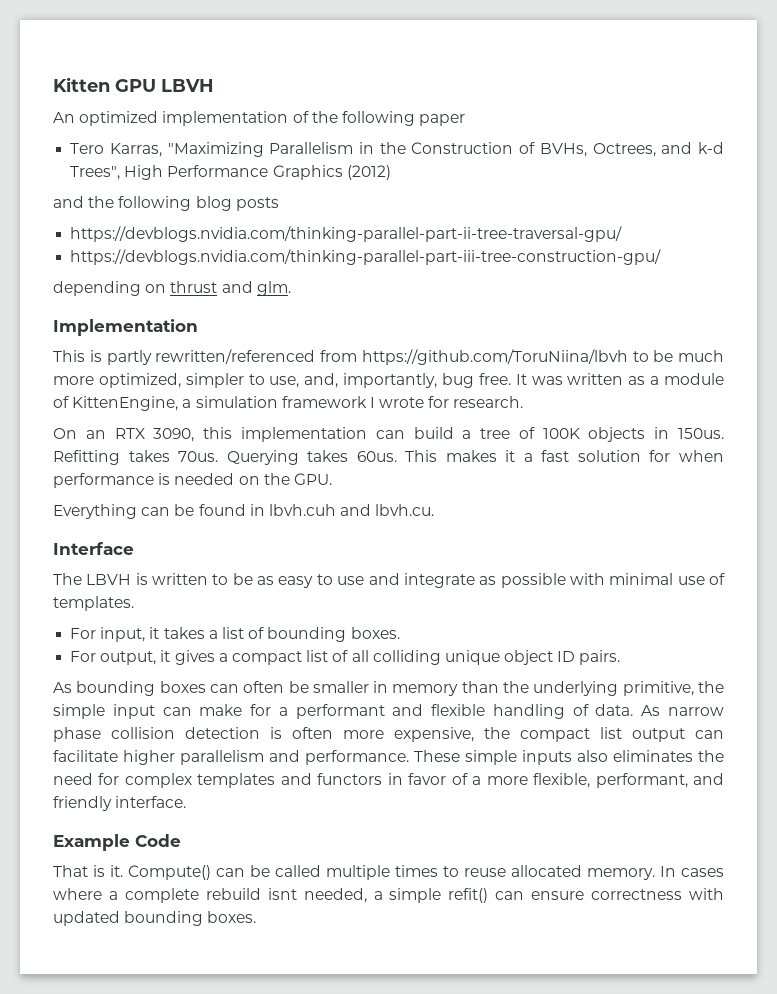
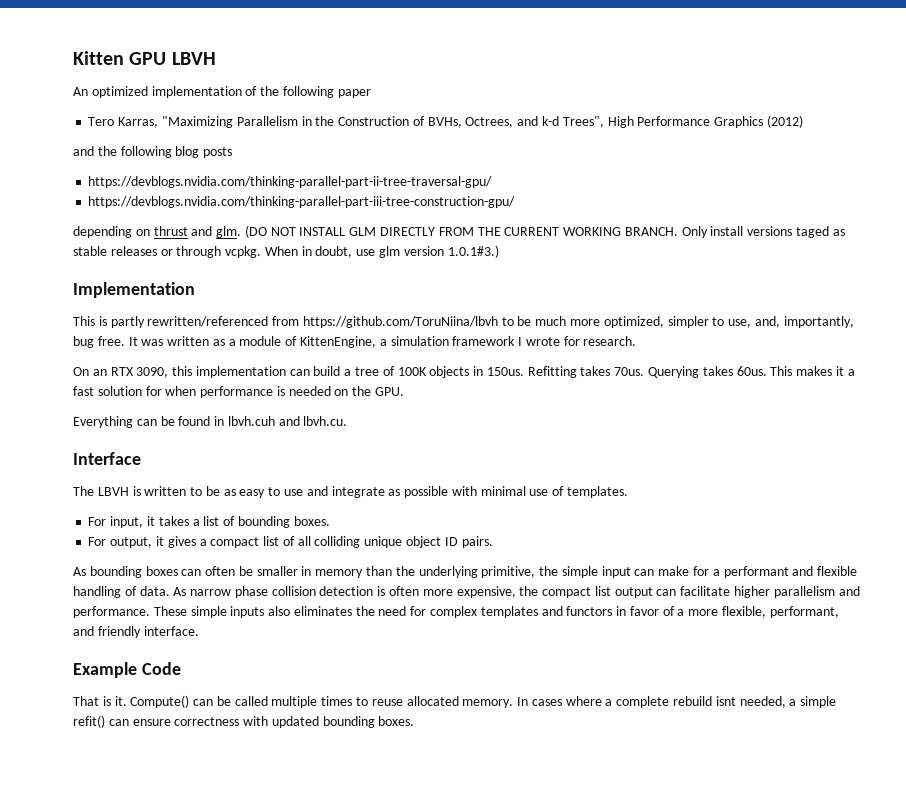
+ (DO NOT INSTALL GLM DIRECTLY FROM THE CURRENT WORKING BRANCH. Only install versions taged as stable releases or through vcpkg. When in doubt, use glm version 1.0.1#3.)

